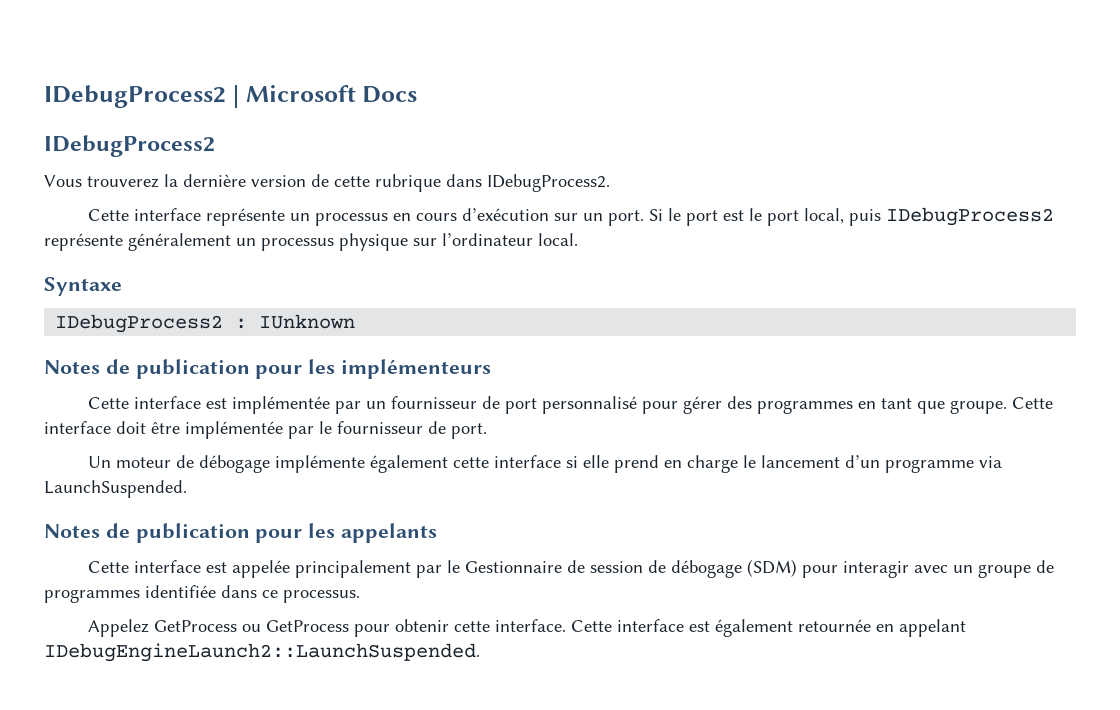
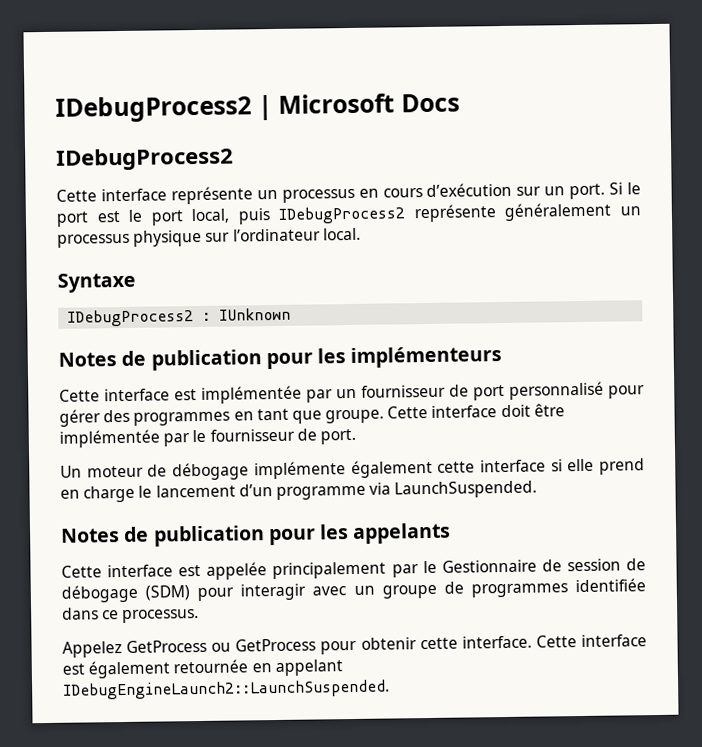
- Vous trouverez la dernière version de cette rubrique dans IDebugProcess2.

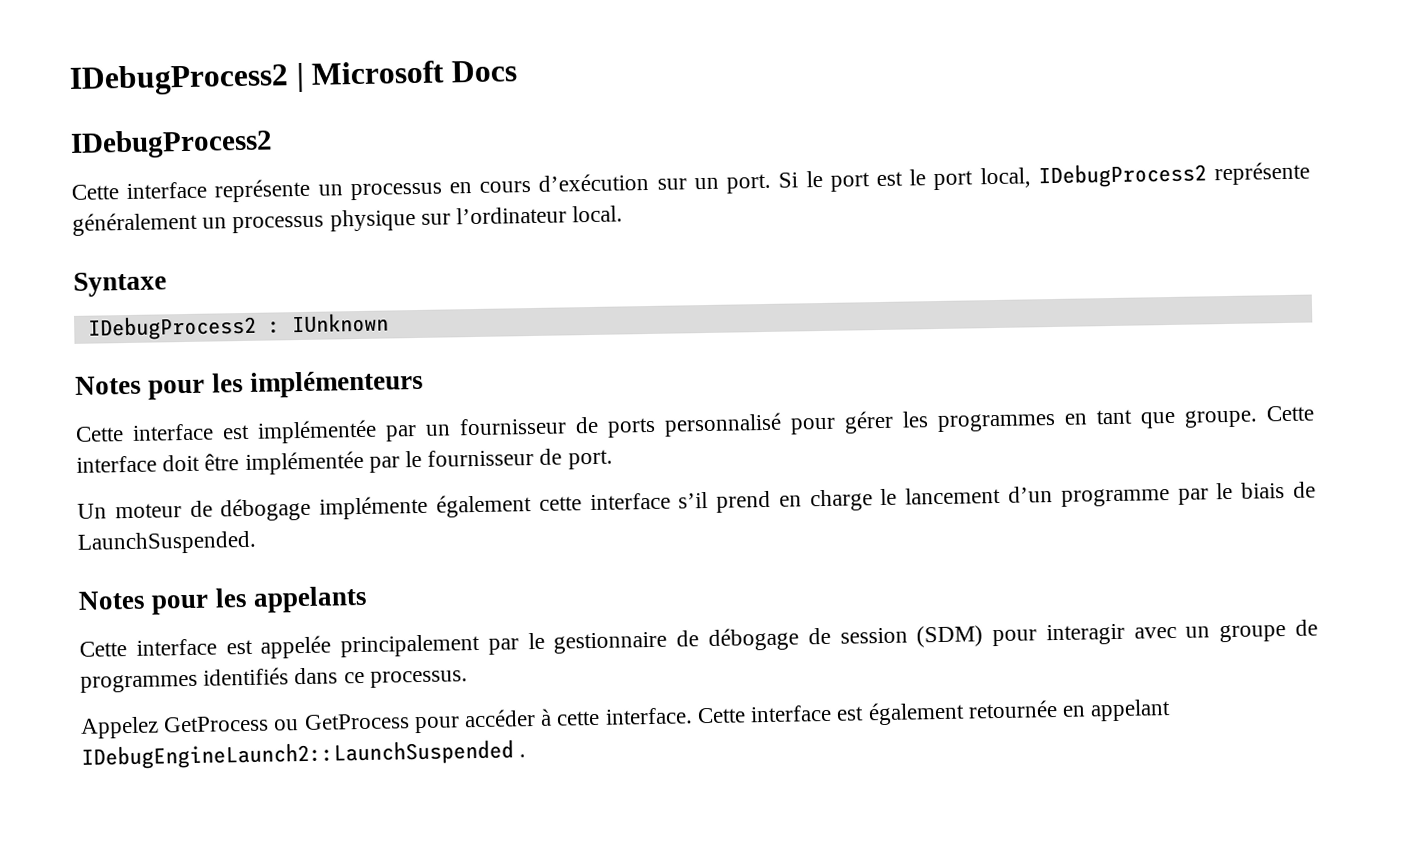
- Si le port est le port local, puis IDebugProcess2 représente généralement un processus physique sur l’ordinateur local.
+ Si le port est le port local, IDebugProcess2 représente généralement un processus physique sur l’ordinateur local.
- Notes de publication pour les implémenteurs
+ Notes pour les implémenteurs
- Cette interface est implémentée par un fournisseur de port personnalisé pour gérer des programmes en tant que groupe.
+ Cette interface est implémentée par un fournisseur de ports personnalisé pour gérer les programmes en tant que groupe.
- Un moteur de débogage implémente également cette interface si elle prend en charge le lancement d’un programme via LaunchSuspended.
+ Un moteur de débogage implémente également cette interface s’il prend en charge le lancement d’un programme par le biais de LaunchSuspended.
- Notes de publication pour les appelants
+ Notes pour les appelants
- Cette interface est appelée principalement par le Gestionnaire de session de débogage (SDM) pour interagir avec un groupe de programmes identifiée dans ce processus.
+ Cette interface est appelée principalement par le gestionnaire de débogage de session (SDM) pour interagir avec un groupe de programmes identifiés dans ce processus.
- Appelez GetProcess ou GetProcess pour obtenir cette interface.
+ Appelez GetProcess ou GetProcess pour accéder à cette interface.
- Cette interface est également retournée en appelant IDebugEngineLaunch2::LaunchSuspended.
+ Cette interface est également retournée en appelant IDebugEngineLaunch2::LaunchSuspended .

